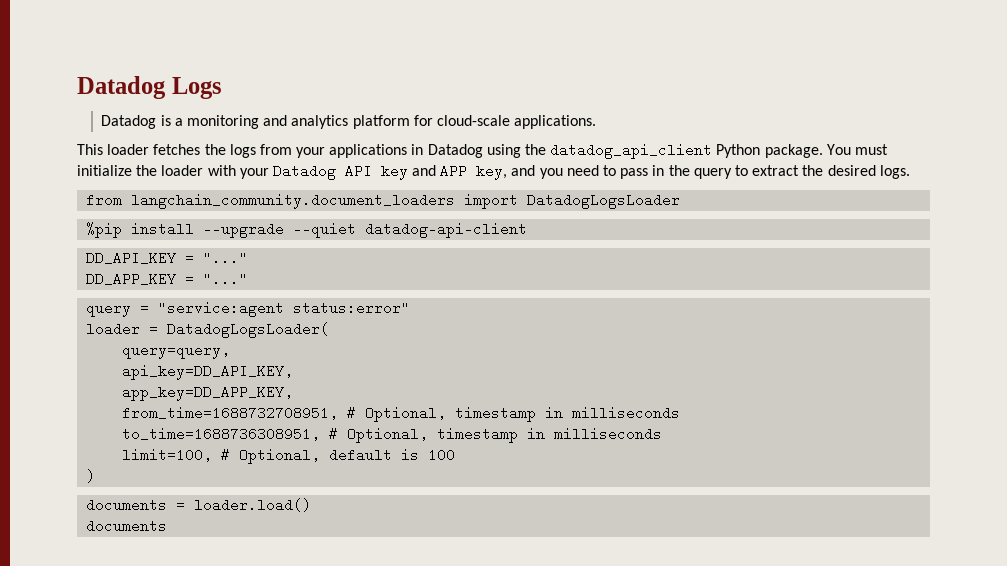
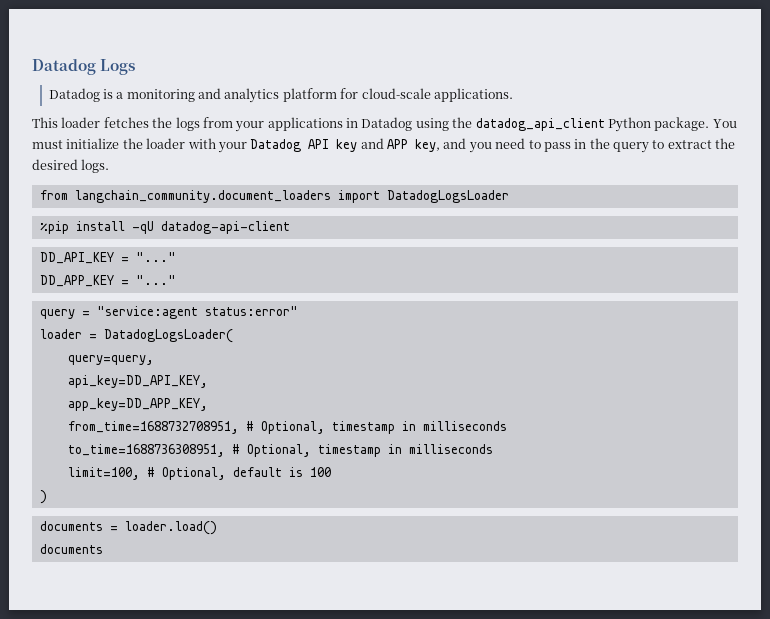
- %pip install --upgrade --quiet datadog-api-client
+ %pip install -qU datadog-api-client

